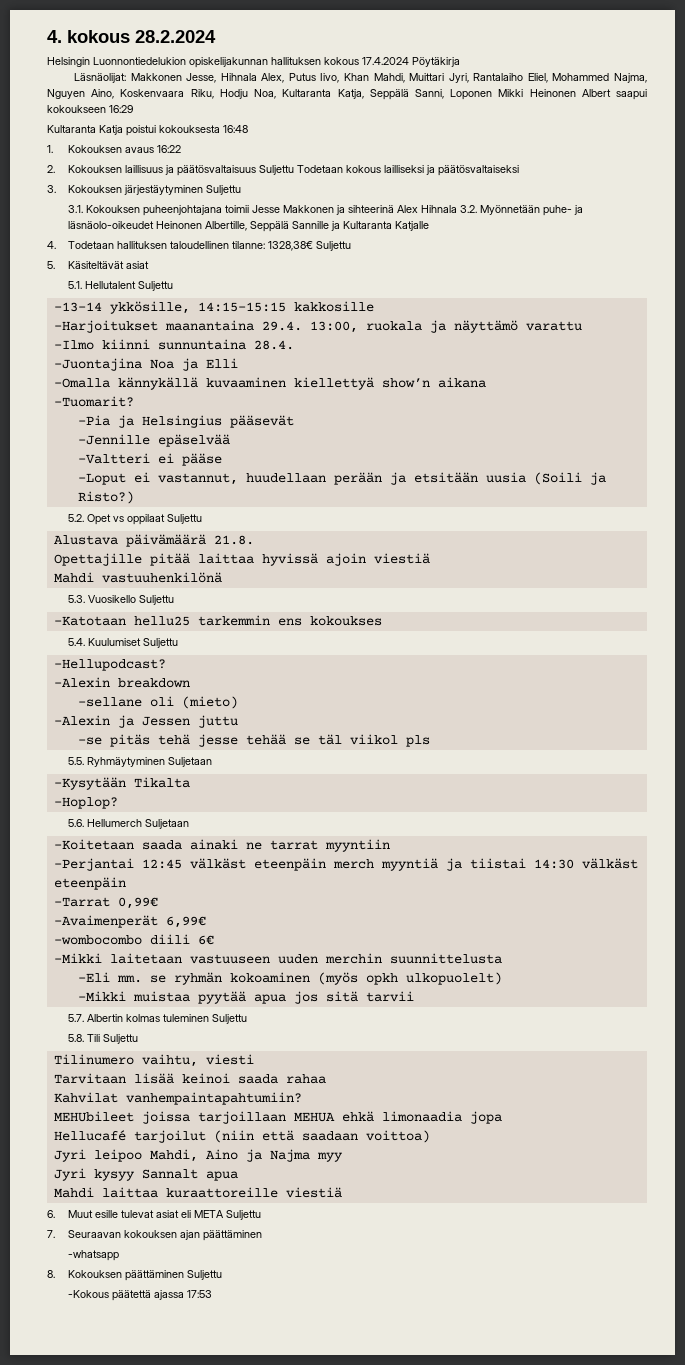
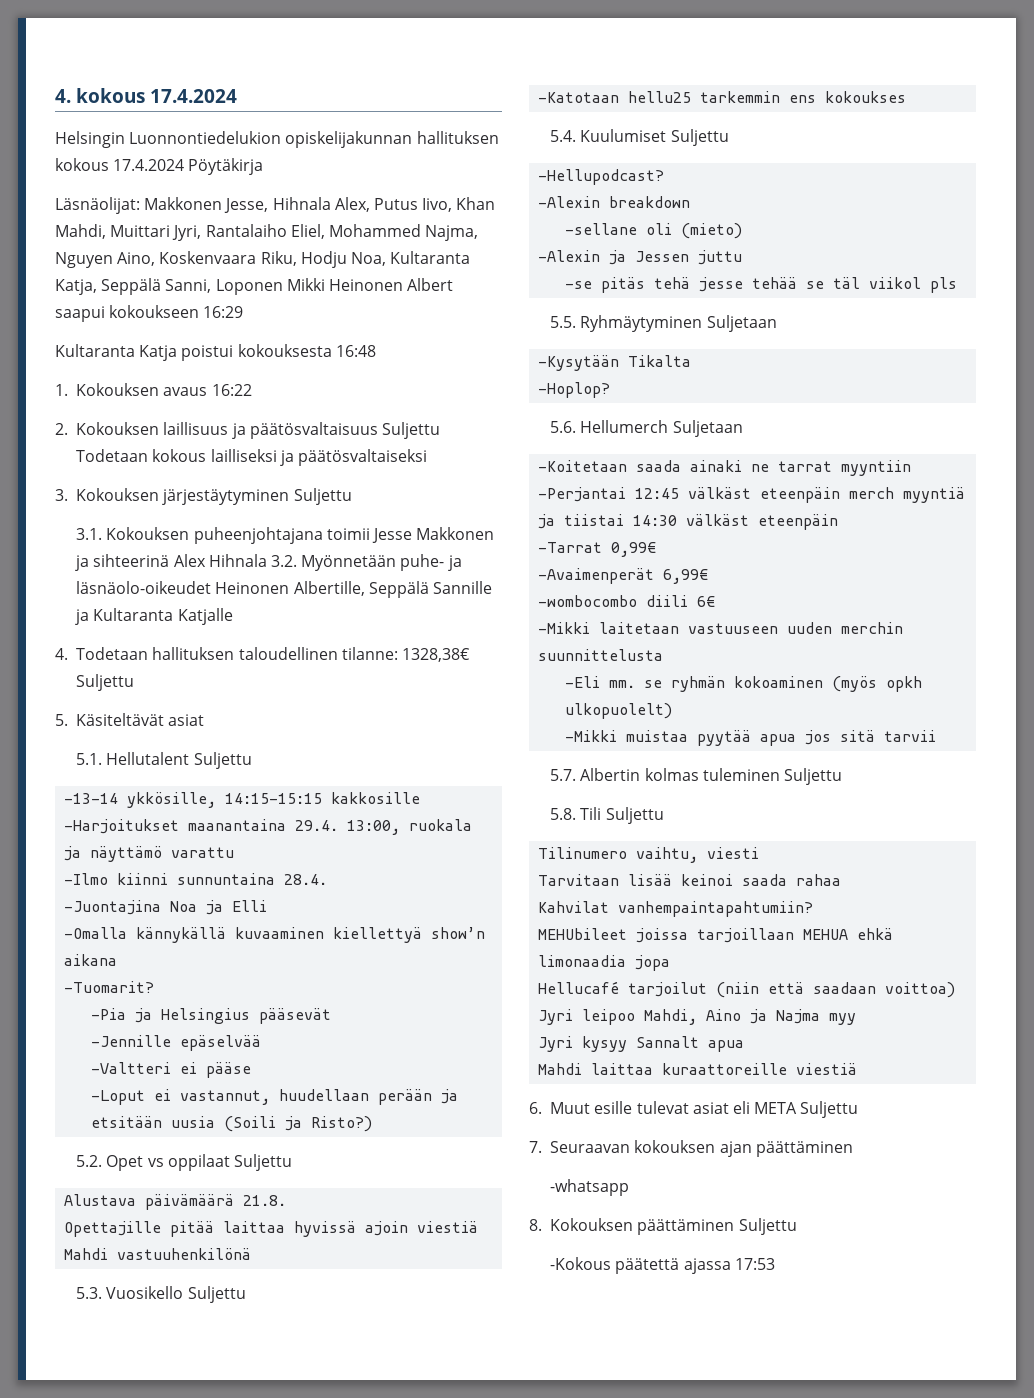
- 4. kokous 28.2.2024
+ 4. kokous 17.4.2024

